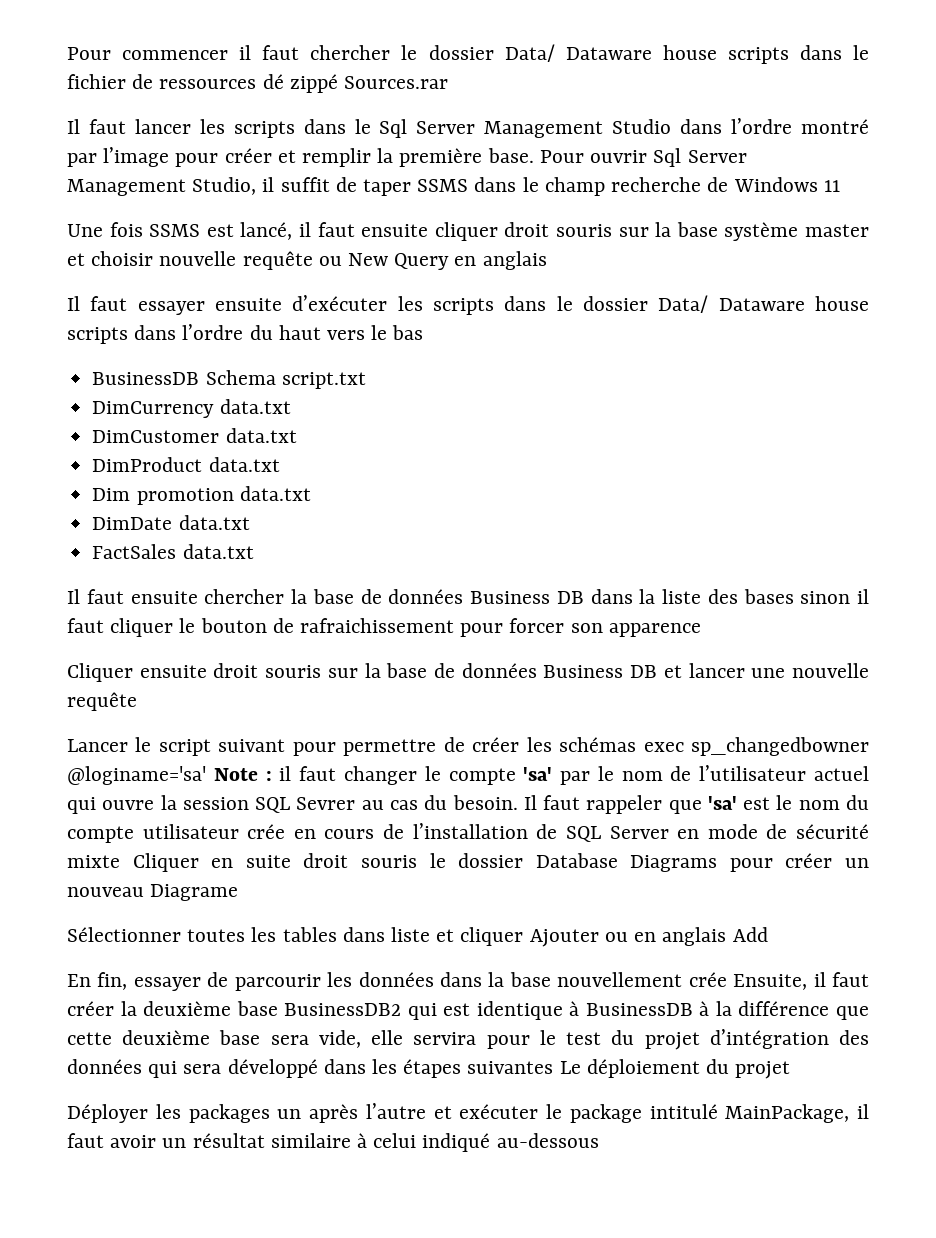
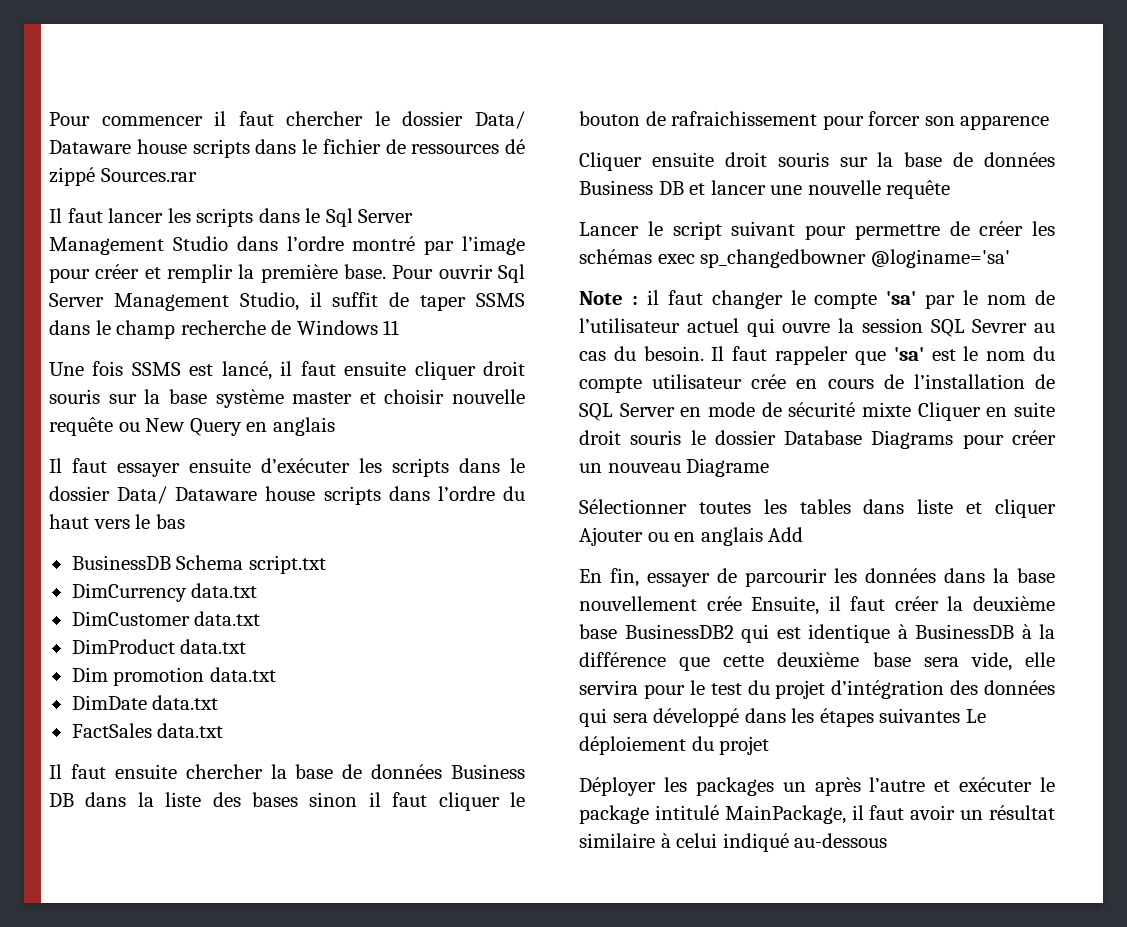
- Lancer le script suivant pour permettre de créer les schémas exec sp_changedbowner @loginame='sa' Note : il faut changer le compte 'sa' par le nom de l’utilisateur actuel qui ouvre la session SQL Sevrer au cas du besoin.
+ Lancer le script suivant pour permettre de créer les schémas exec sp_changedbowner @loginame='sa'
+ Note : il faut changer le compte 'sa' par le nom de l’utilisateur actuel qui ouvre la session SQL Sevrer au cas du besoin.

